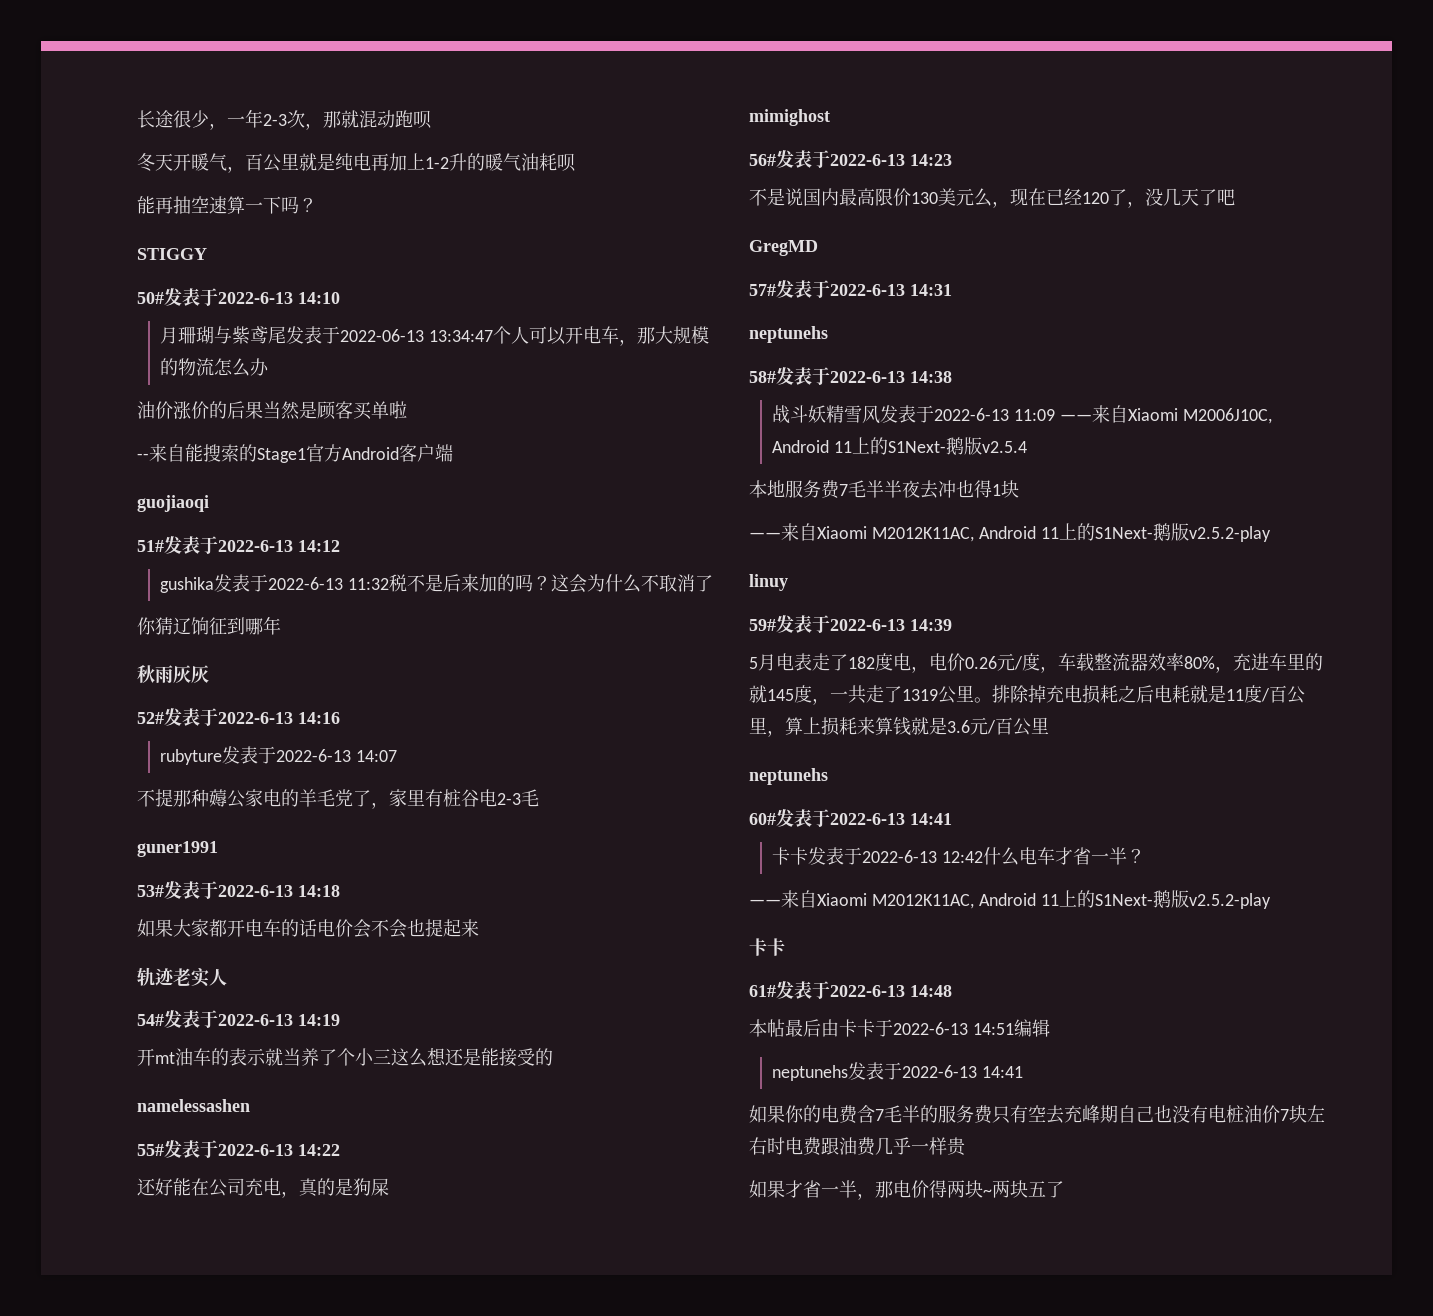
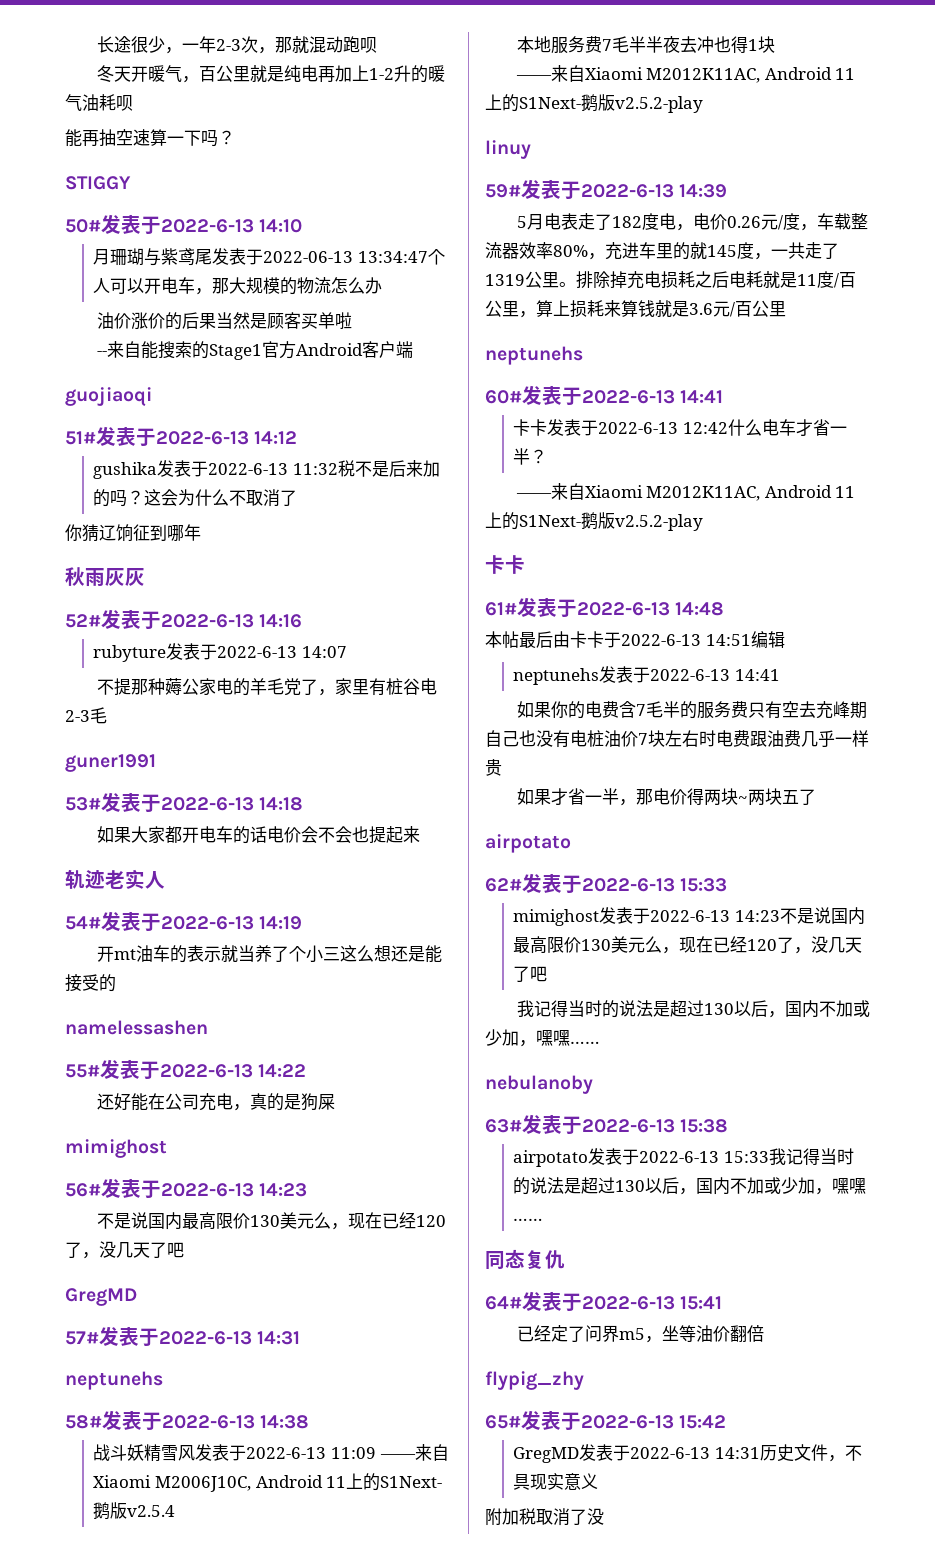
  如果才省一半，那电价得两块~两块五了
+ airpotato
+ 62#发表于2022-6-13 15:33
+ mimighost发表于2022-6-13 14:23不是说国内最高限价130美元么，现在已经120了，没几天了吧
+ 我记得当时的说法是超过130以后，国内不加或少加，嘿嘿……
+ nebulanoby
+ 63#发表于2022-6-13 15:38
+ airpotato发表于2022-6-13 15:33我记得当时的说法是超过130以后，国内不加或少加，嘿嘿……
+ 同态复仇
+ 64#发表于2022-6-13 15:41
+ 已经定了问界m5，坐等油价翻倍
+ flypig_zhy
+ 65#发表于2022-6-13 15:42
+ GregMD发表于2022-6-13 14:31历史文件，不具现实意义
+ 附加税取消了没

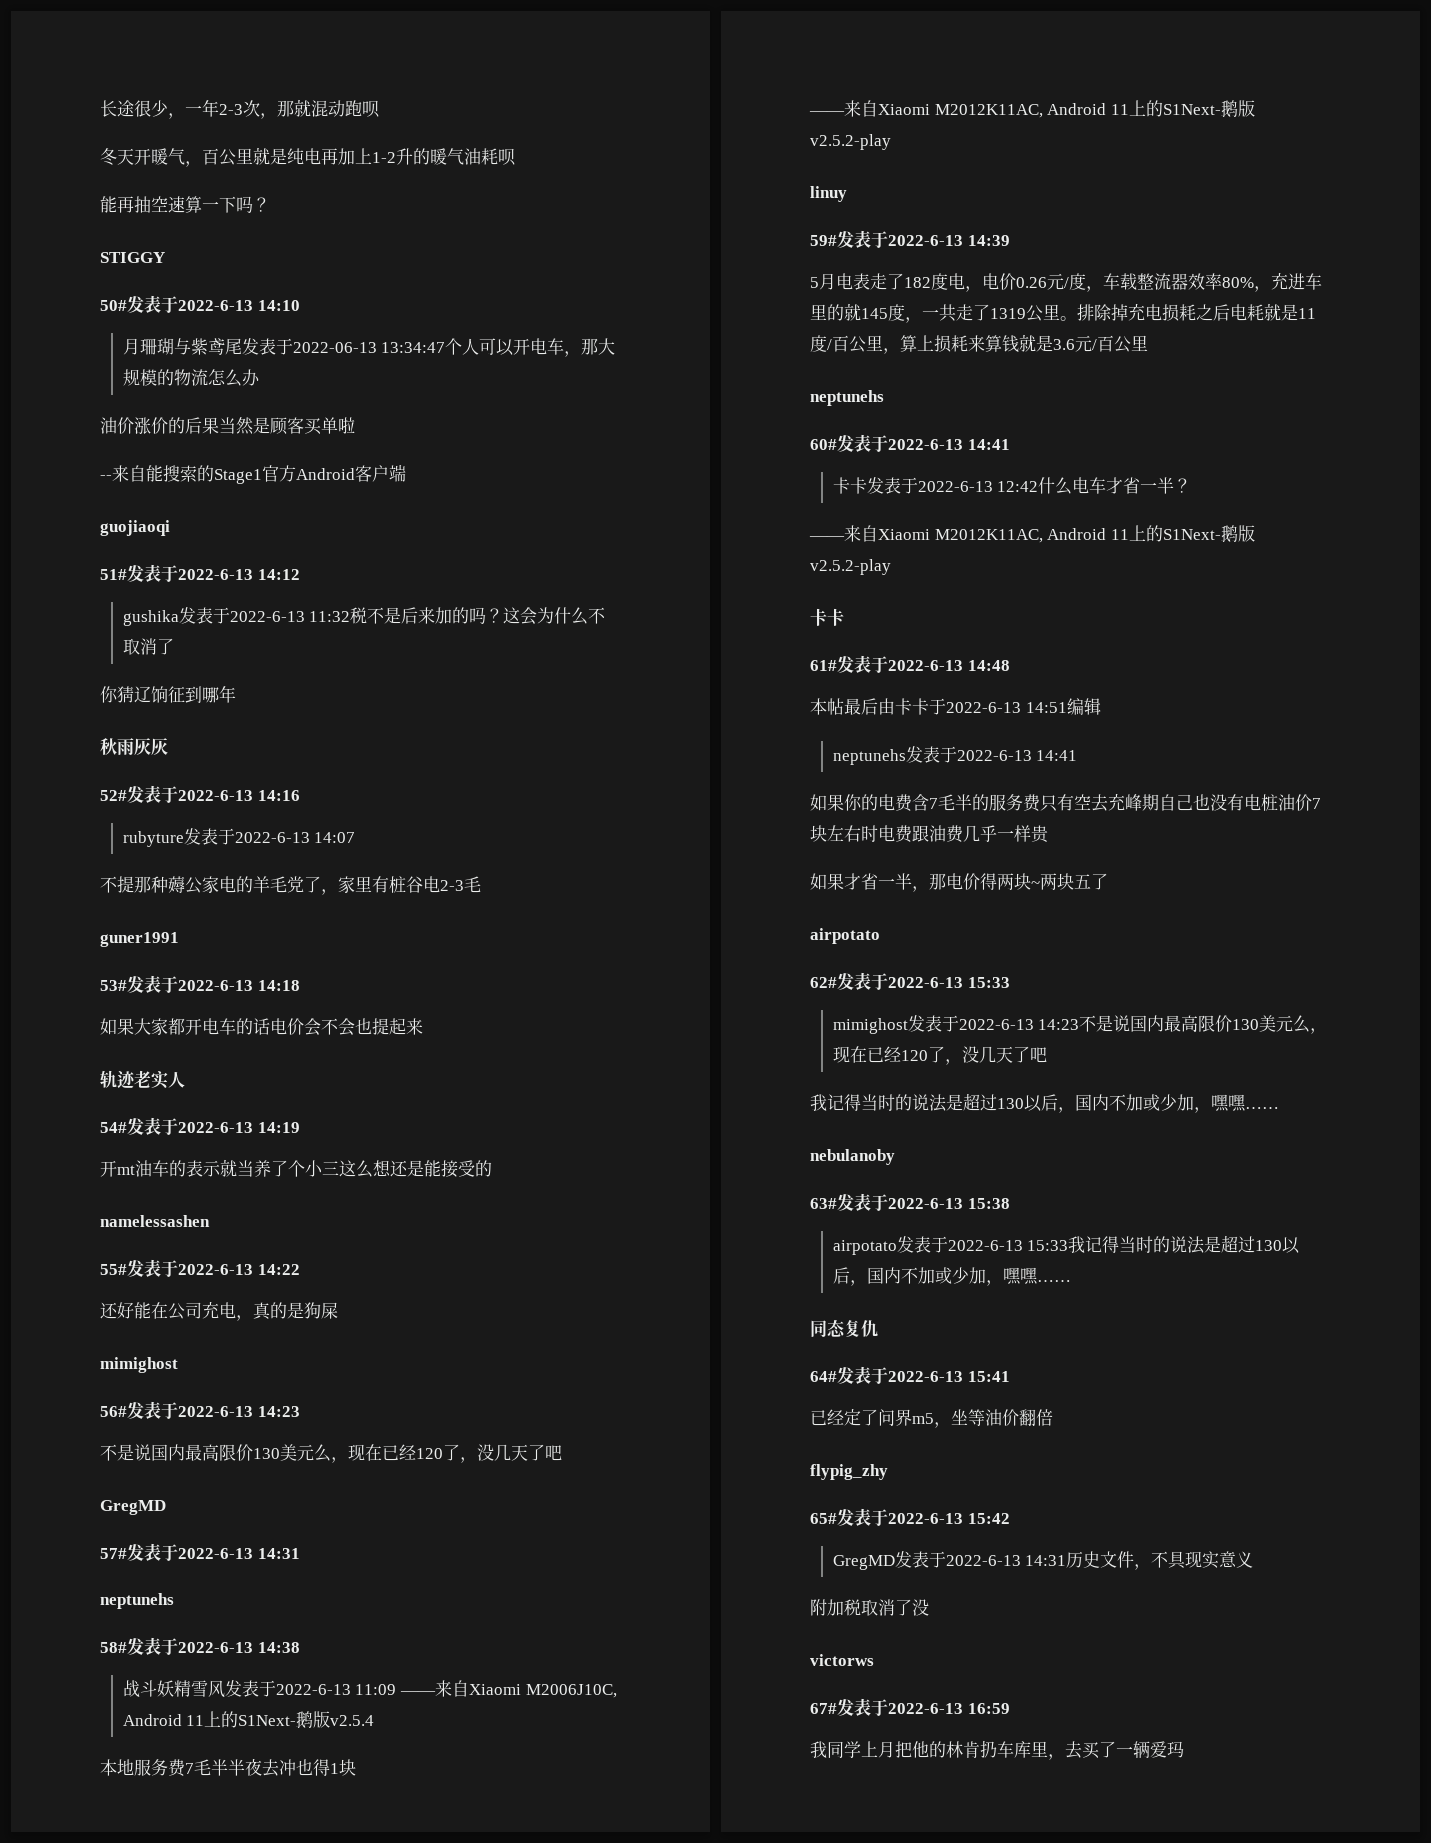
+ victorws
+ 67#发表于2022-6-13 16:59
+ 我同学上月把他的林肯扔车库里，去买了一辆爱玛

